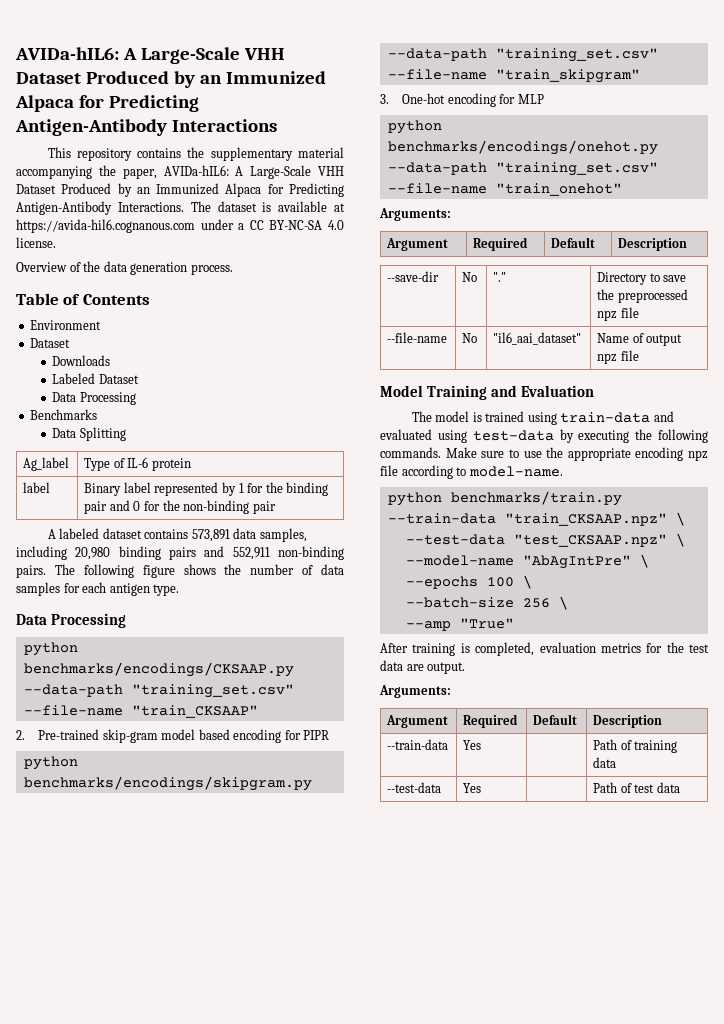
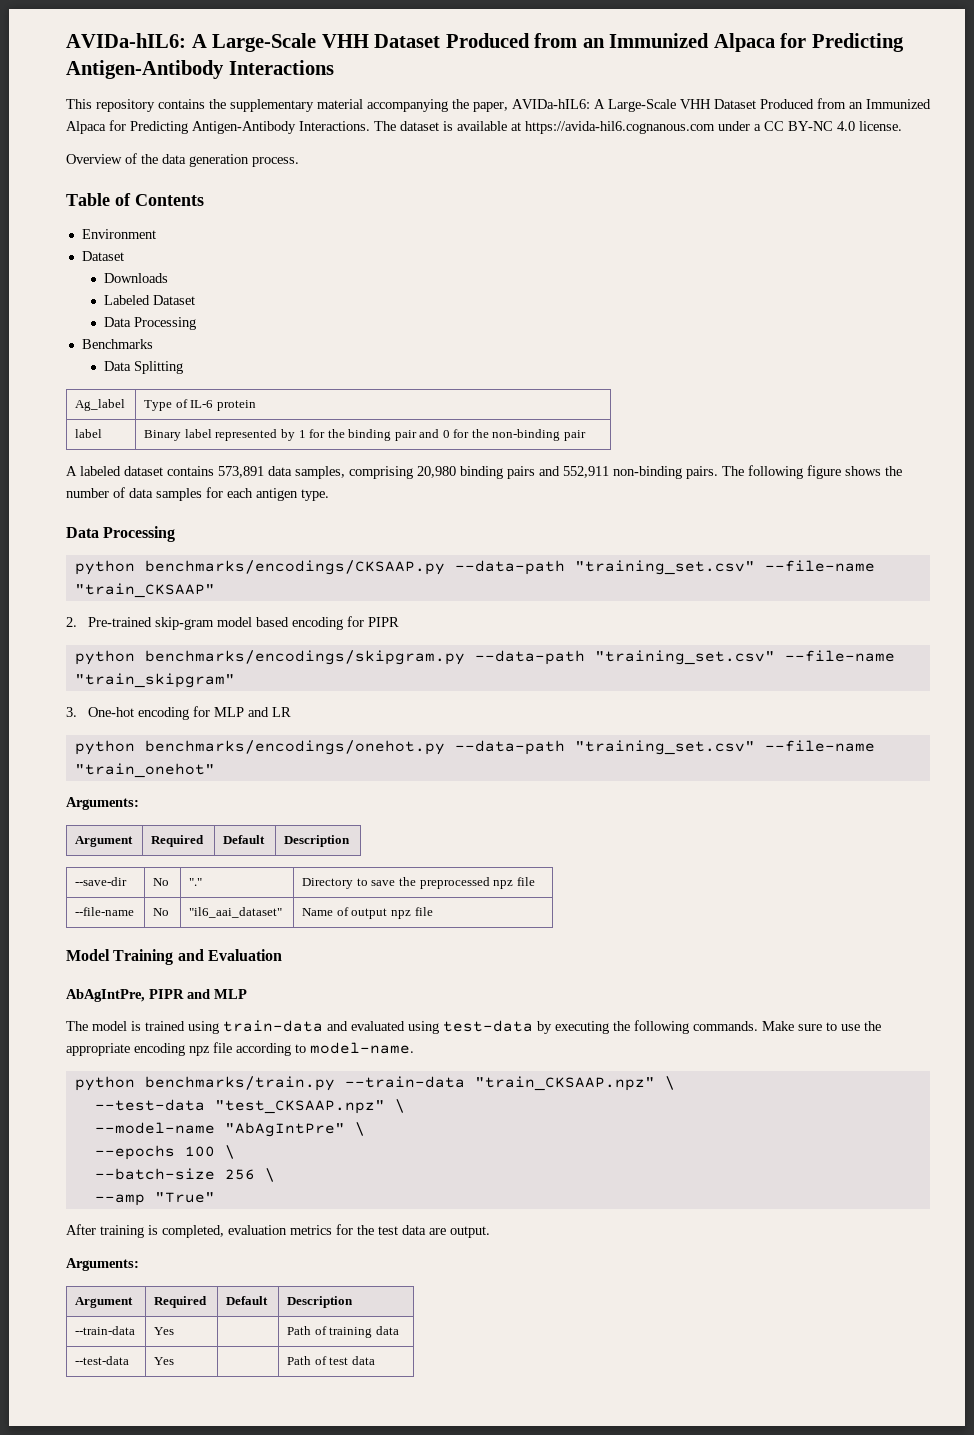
- AVIDa-hIL6: A Large-Scale VHH Dataset Produced by an Immunized Alpaca for Predicting Antigen-Antibody Interactions
+ AVIDa-hIL6: A Large-Scale VHH Dataset Produced from an Immunized Alpaca for Predicting Antigen-Antibody Interactions
- This repository contains the supplementary material accompanying the paper, AVIDa-hIL6: A Large-Scale VHH Dataset Produced by an Immunized Alpaca for Predicting Antigen-Antibody Interactions.
+ This repository contains the supplementary material accompanying the paper, AVIDa-hIL6: A Large-Scale VHH Dataset Produced from an Immunized Alpaca for Predicting Antigen-Antibody Interactions.
- The dataset is available at https://avida-hil6.cognanous.com under a CC BY-NC-SA 4.0 license.
+ The dataset is available at https://avida-hil6.cognanous.com under a CC BY-NC 4.0 license.
- A labeled dataset contains 573,891 data samples, including 20,980 binding pairs and 552,911 non-binding pairs.
+ A labeled dataset contains 573,891 data samples, comprising 20,980 binding pairs and 552,911 non-binding pairs.
- 3. One-hot encoding for MLP
+ 3. One-hot encoding for MLP and LR
+ AbAgIntPre, PIPR and MLP

